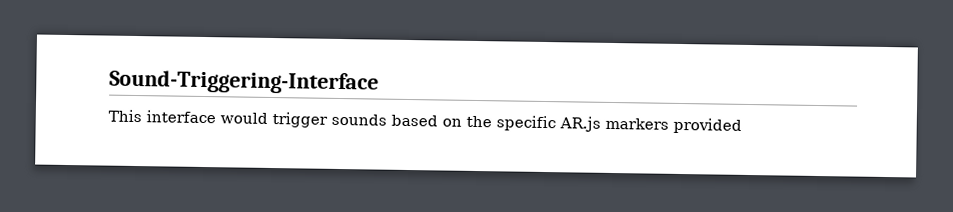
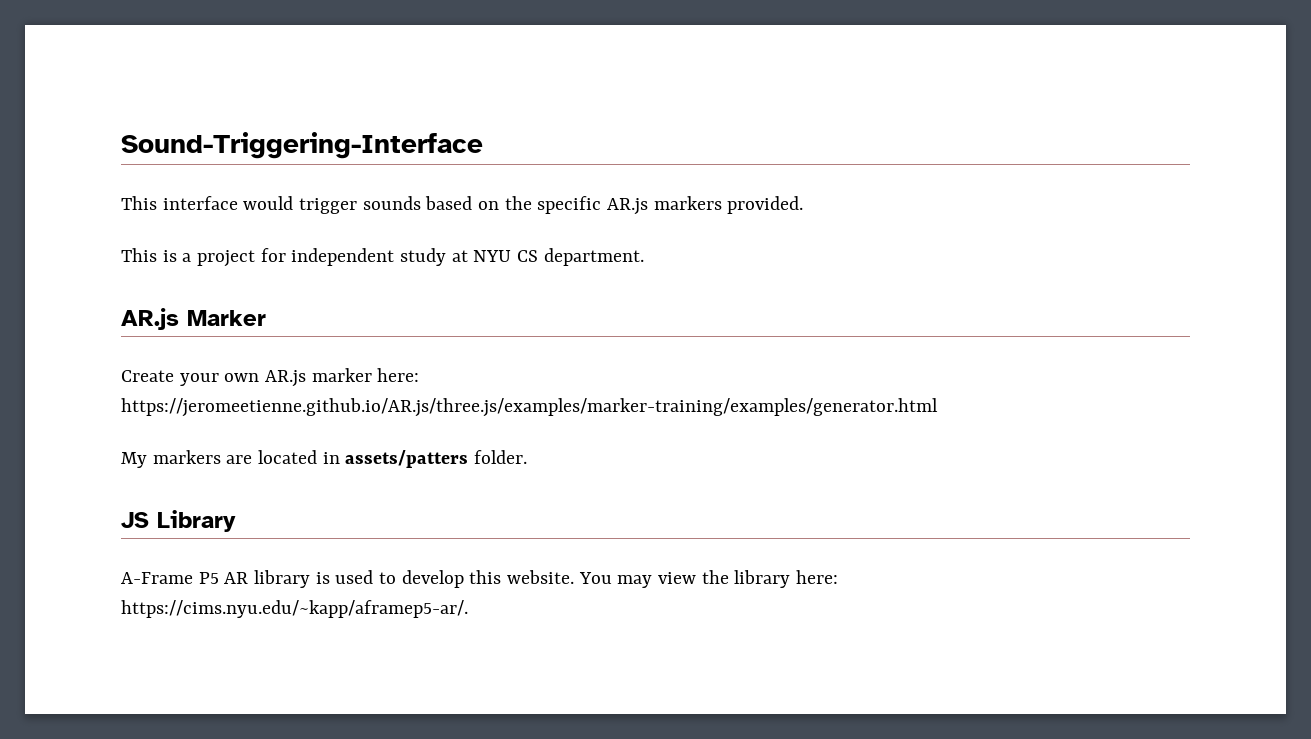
- This interface would trigger sounds based on the specific AR.js markers provided
+ This interface would trigger sounds based on the specific AR.js markers provided.
+ This is a project for independent study at NYU CS department.
+ AR.js Marker
+ Create your own AR.js marker here: https://jeromeetienne.github.io/AR.js/three.js/examples/marker-training/examples/generator.html
+ My markers are located in assets/patters folder.
+ JS Library
+ A-Frame P5 AR library is used to develop this website. You may view the library here: https://cims.nyu.edu/~kapp/aframep5-ar/.

